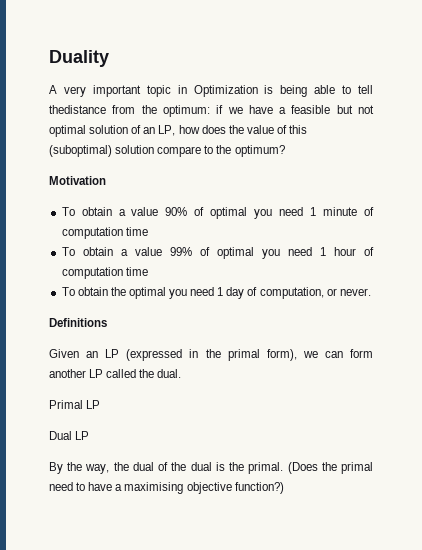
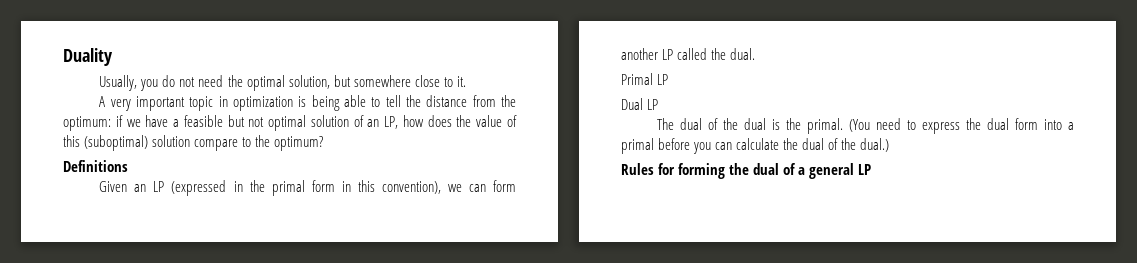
+ Usually, you do not need the optimal solution, but somewhere close to it.
- A very important topic in Optimization is being able to tell thedistance from the optimum: if we have a feasible but not optimal solution of an LP, how does the value of this (suboptimal) solution compare to the optimum?
+ A very important topic in optimization is being able to tell the distance from the optimum: if we have a feasible but not optimal solution of an LP, how does the value of this (suboptimal) solution compare to the optimum?
- Motivation
- To obtain a value 90% of optimal you need 1 minute of computation time
- To obtain a value 99% of optimal you need 1 hour of computation time
- To obtain the optimal you need 1 day of computation, or never.
- Given an LP (expressed in the primal form), we can form another LP called the dual.
+ Given an LP (expressed in the primal form in this convention), we can form another LP called the dual.
- By the way, the dual of the dual is the primal.
+ The dual of the dual is the primal.
- (Does the primal need to have a maximising objective function?)
+ (You need to express the dual form into a primal before you can calculate the dual of the dual.)
+ Rules for forming the dual of a general LP

